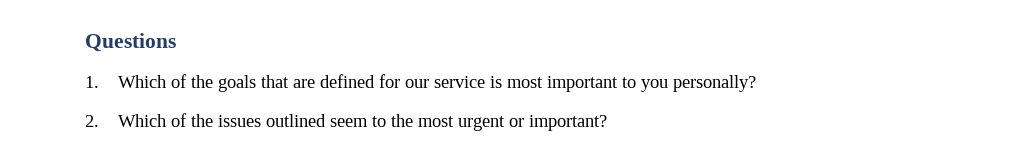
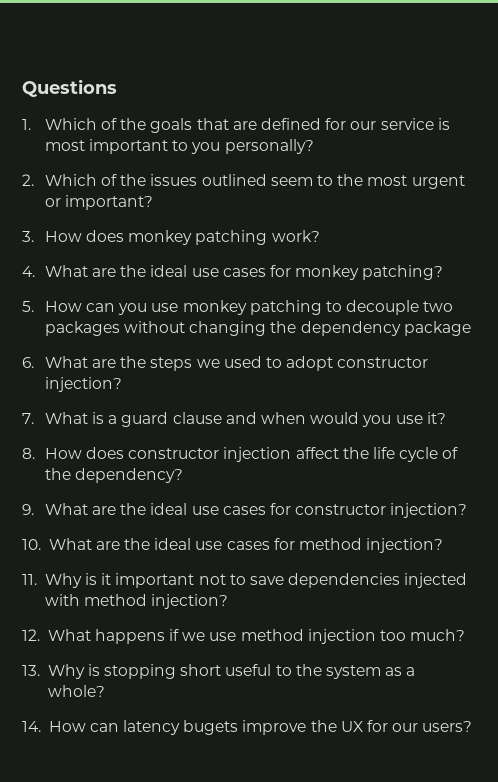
+ 3. How does monkey patching work?
+ 4. What are the ideal use cases for monkey patching?
+ 5. How can you use monkey patching to decouple two packages without changing the dependency package
+ 6. What are the steps we used to adopt constructor injection?
+ 7. What is a guard clause and when would you use it?
+ 8. How does constructor injection affect the life cycle of the dependency?
+ 9. What are the ideal use cases for constructor injection?
+ 10. What are the ideal use cases for method injection?
+ 11. Why is it important not to save dependencies injected with method injection?
+ 12. What happens if we use method injection too much?
+ 13. Why is stopping short useful to the system as a whole?
+ 14. How can latency bugets improve the UX for our users?

